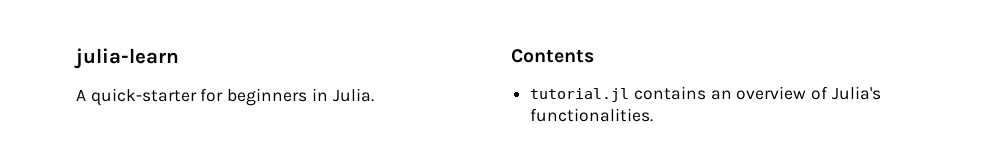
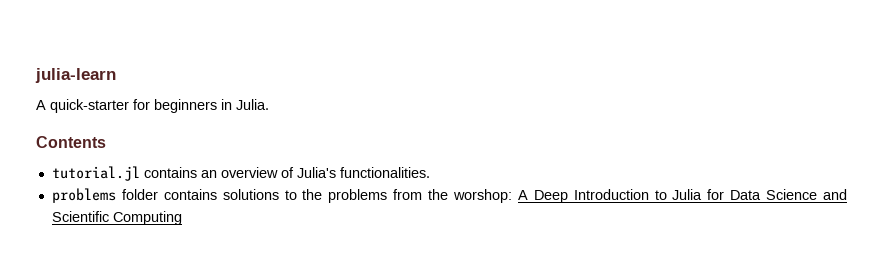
+ problems folder contains solutions to the problems from the worshop: A Deep Introduction to Julia for Data Science and Scientific Computing

